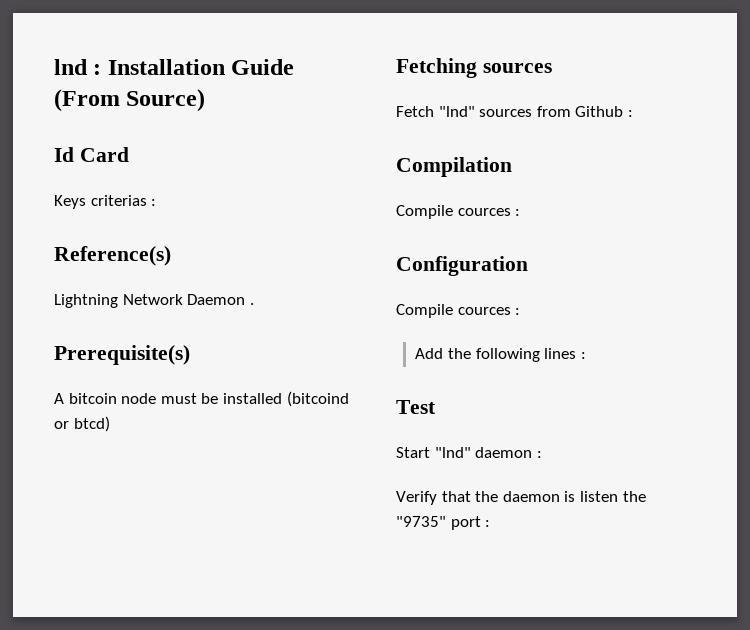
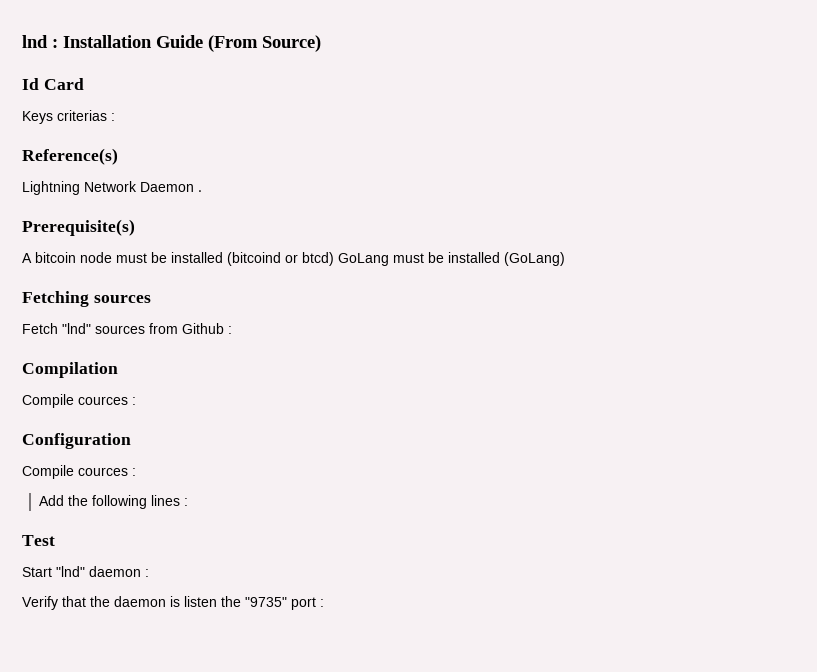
- A bitcoin node must be installed (bitcoind or btcd)
+ A bitcoin node must be installed (bitcoind or btcd) GoLang must be installed (GoLang)

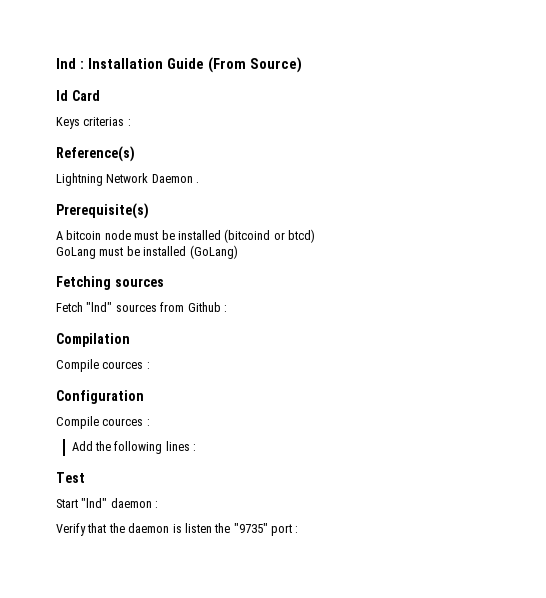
- A bitcoin node must be installed (bitcoind or btcd) GoLang must be installed (GoLang)
+ A bitcoin node must be installed (bitcoind or btcd)
+ GoLang must be installed (GoLang)

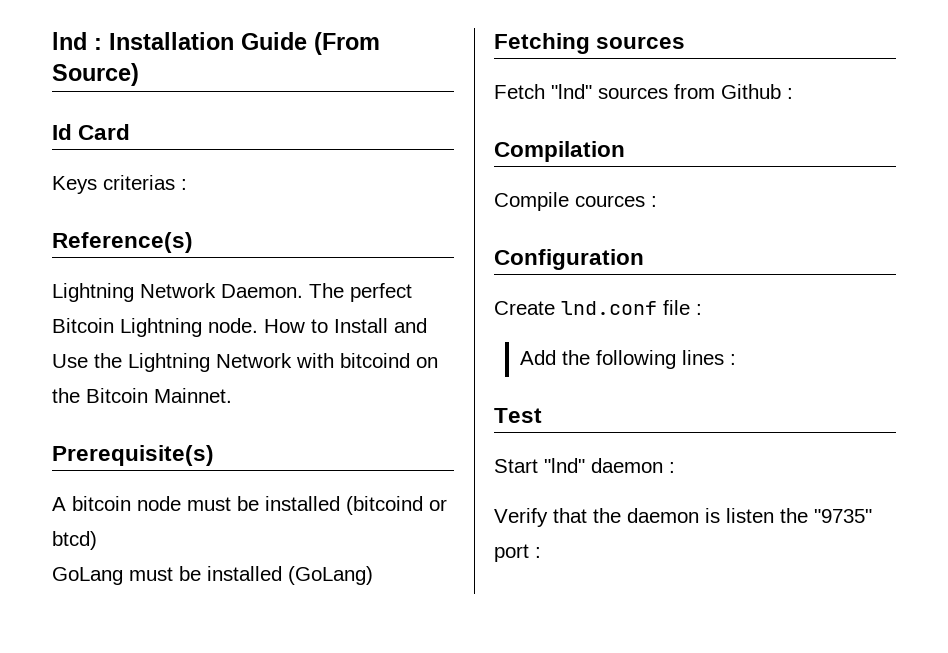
- Lightning Network Daemon .
+ Lightning Network Daemon. The perfect Bitcoin Lightning node. How to Install and Use the Lightning Network with bitcoind on the Bitcoin Mainnet.
  Configuration
- Compile cources :
+ Create lnd.conf file :

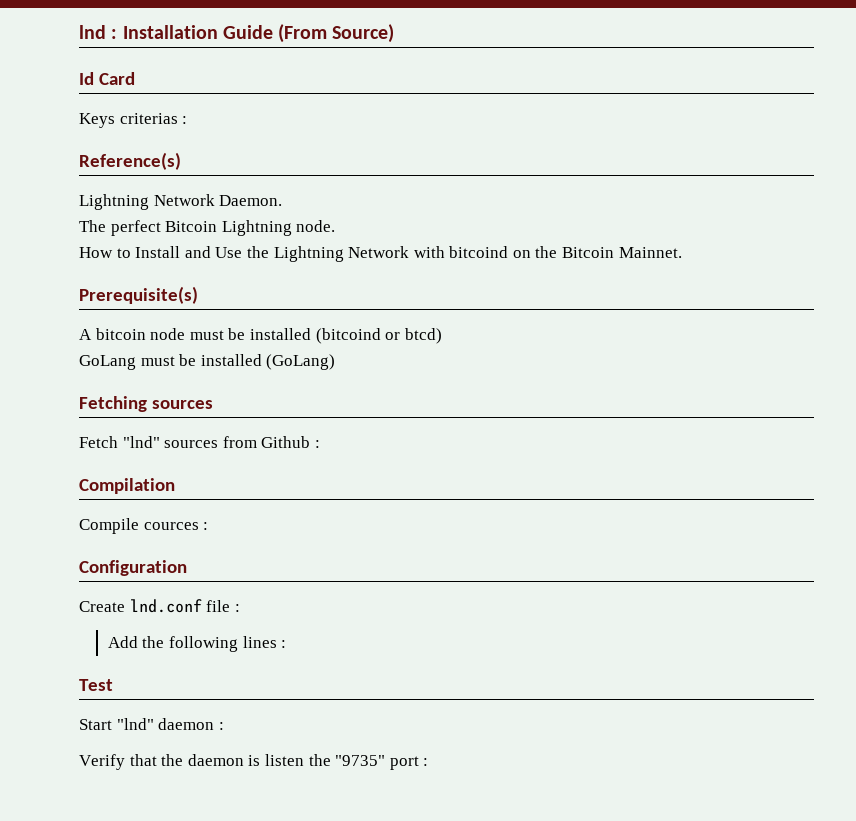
- Lightning Network Daemon. The perfect Bitcoin Lightning node. How to Install and Use the Lightning Network with bitcoind on the Bitcoin Mainnet.
+ Lightning Network Daemon.
+ The perfect Bitcoin Lightning node.
+ How to Install and Use the Lightning Network with bitcoind on the Bitcoin Mainnet.

